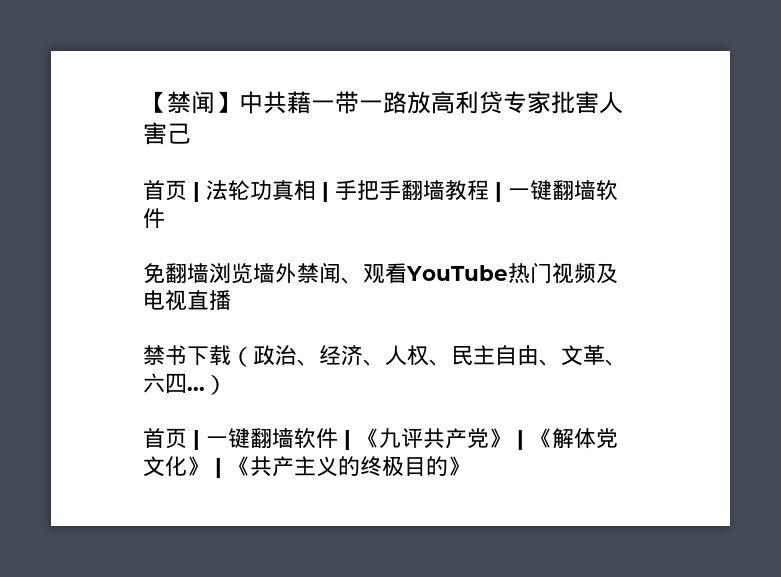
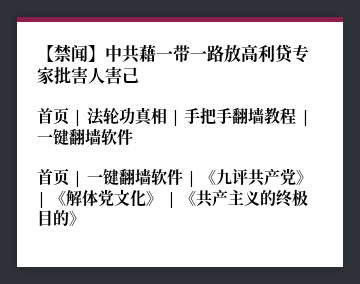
- 免翻墙浏览墙外禁闻、观看YouTube热门视频及电视直播
- 禁书下载（政治、经济、人权、民主自由、文革、六四...）

